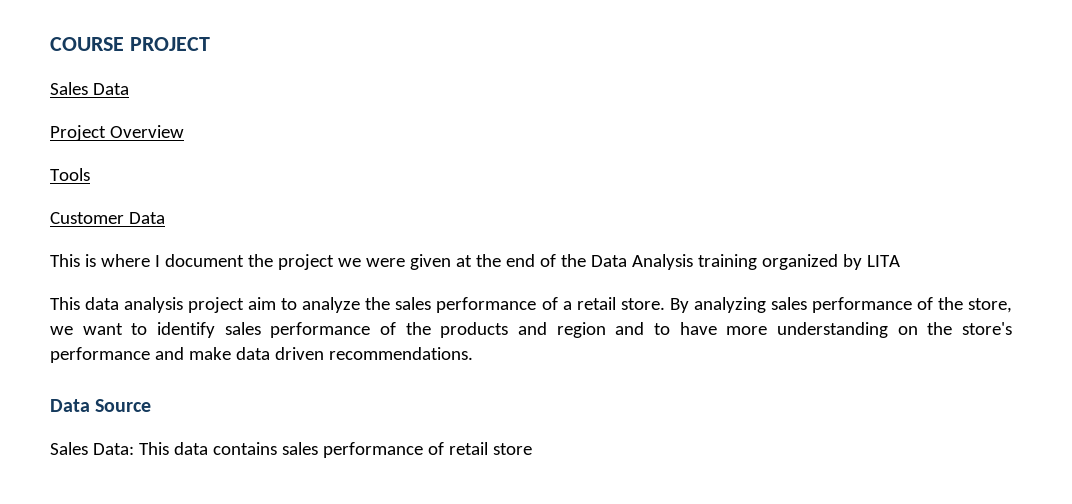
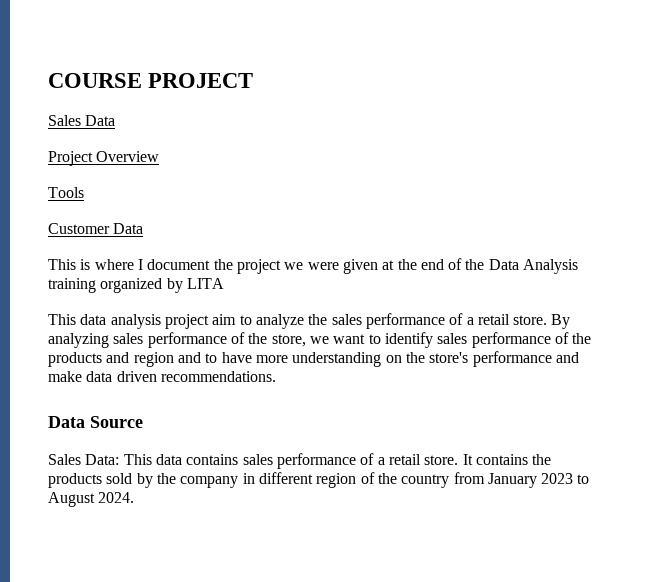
- Sales Data: This data contains sales performance of retail store
+ Sales Data: This data contains sales performance of a retail store. It contains the products sold by the company in different region of the country from January 2023 to August 2024.

